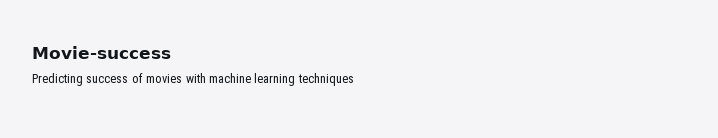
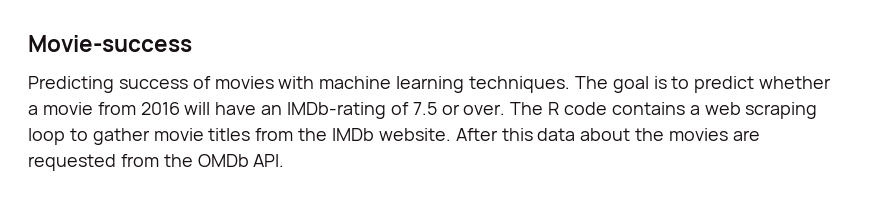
- Predicting success of movies with machine learning techniques
+ Predicting success of movies with machine learning techniques. The goal is to predict whether a movie from 2016 will have an IMDb-rating of 7.5 or over. The R code contains a web scraping loop to gather movie titles from the IMDb website. After this data about the movies are requested from the OMDb API.

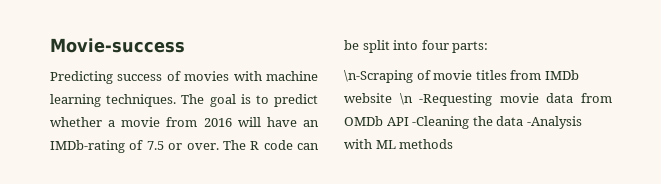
- The R code contains a web scraping loop to gather movie titles from the IMDb website. After this data about the movies are requested from the OMDb API.
+ The R code can be split into four parts:
+ \n-Scraping of movie titles from IMDb website \n -Requesting movie data from OMDb API -Cleaning the data -Analysis with ML methods

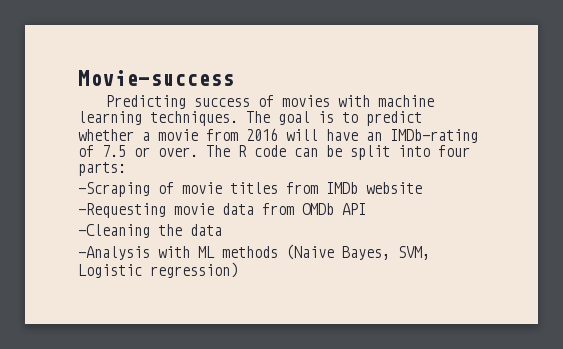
- \n-Scraping of movie titles from IMDb website \n -Requesting movie data from OMDb API -Cleaning the data -Analysis with ML methods
+ -Scraping of movie titles from IMDb website
+ -Requesting movie data from OMDb API
+ -Cleaning the data
+ -Analysis with ML methods (Naive Bayes, SVM, Logistic regression)

